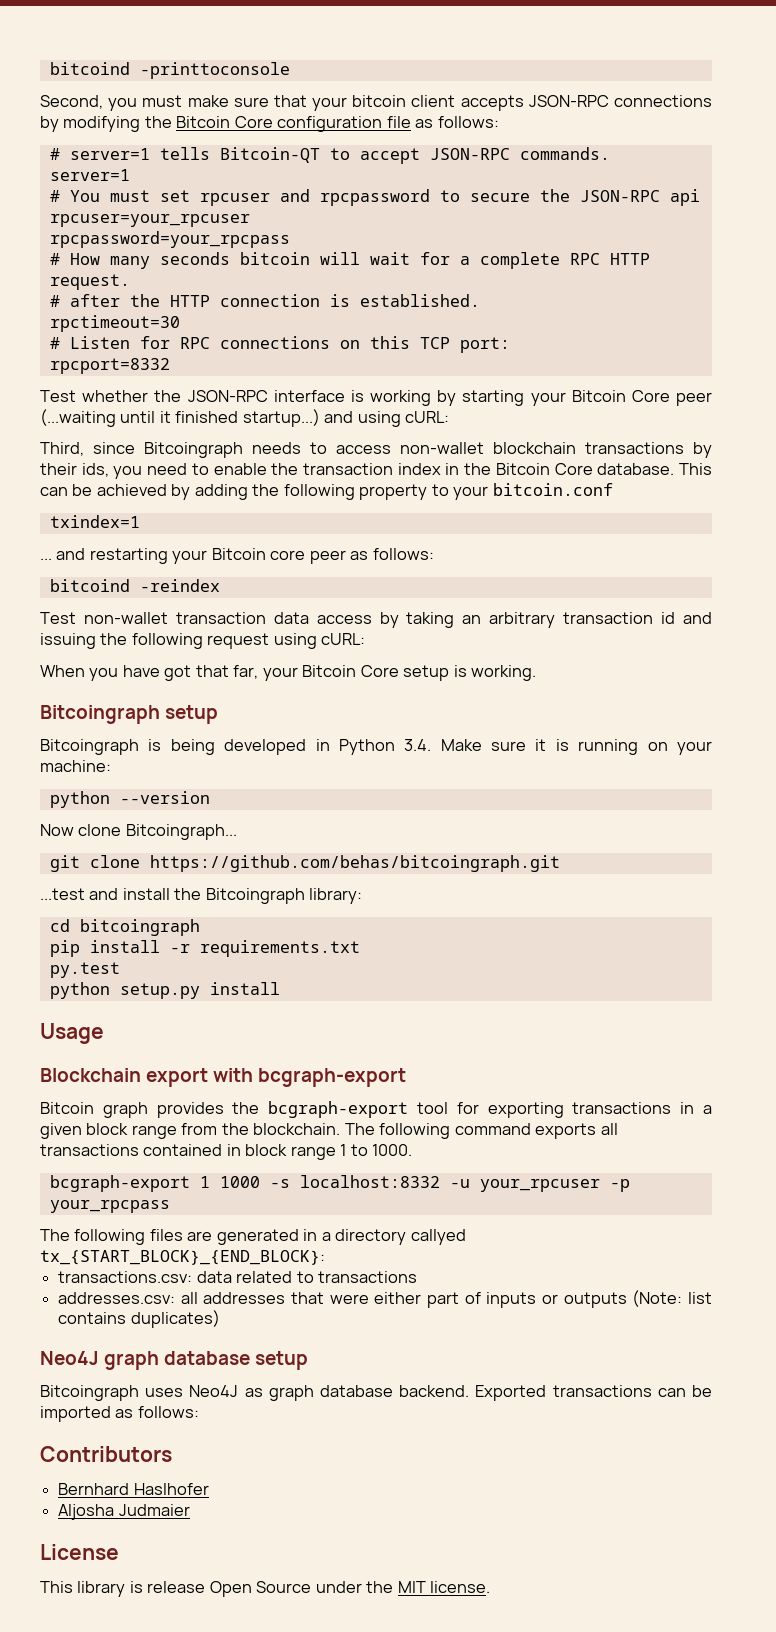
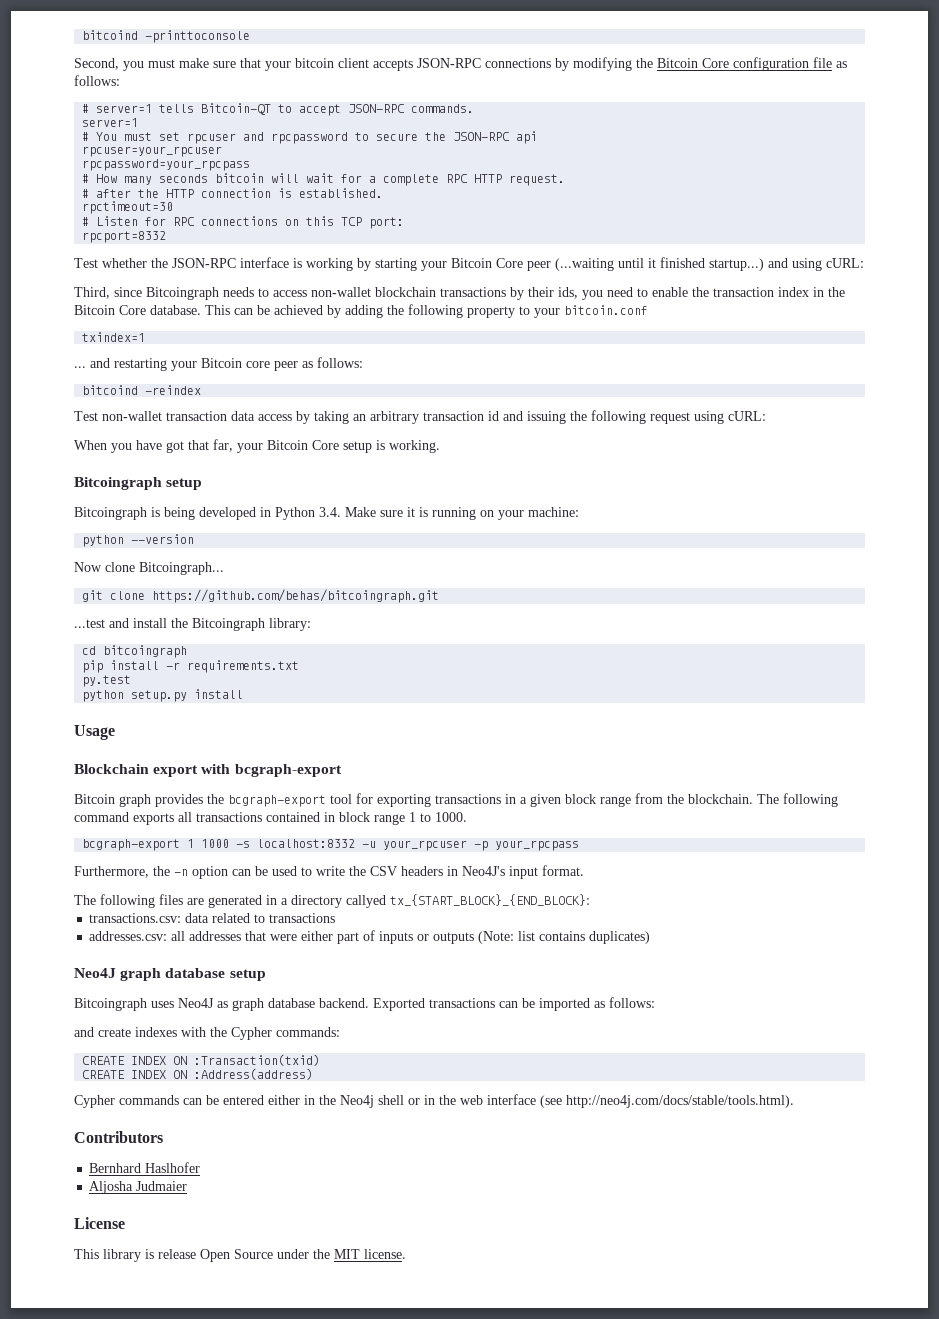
+ Furthermore, the -n option can be used to write the CSV headers in Neo4J's input format.
+ and create indexes with the Cypher commands:
+ CREATE INDEX ON :Transaction(txid)
+ CREATE INDEX ON :Address(address)
+ Cypher commands can be entered either in the Neo4j shell or in the web interface (see http://neo4j.com/docs/stable/tools.html).

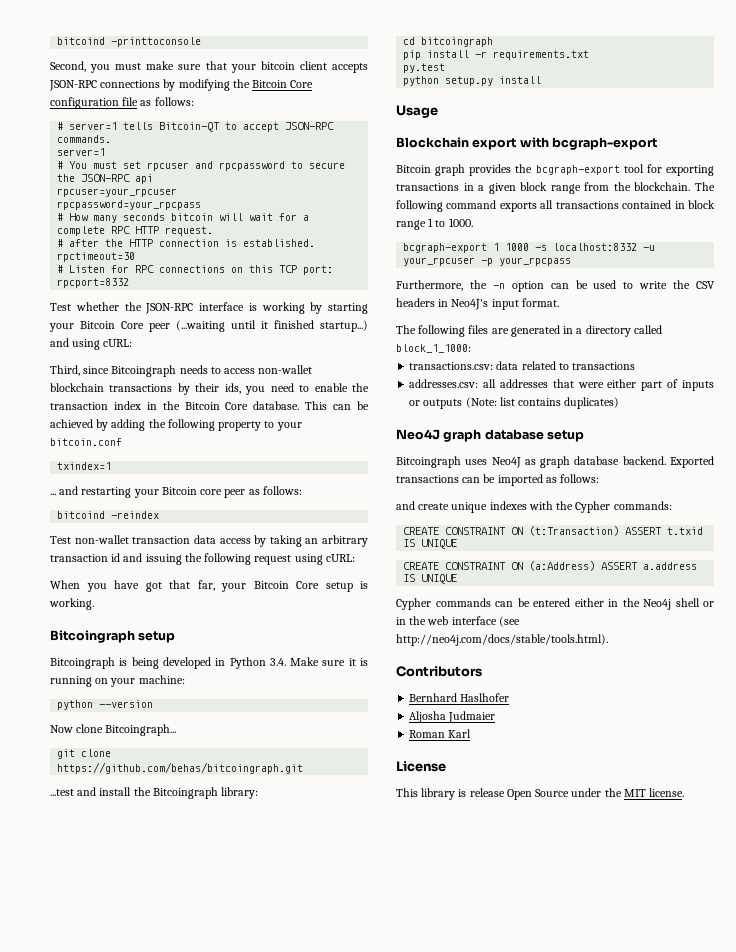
- The following files are generated in a directory callyed tx_{START_BLOCK}_{END_BLOCK}:
+ The following files are generated in a directory called block_1_1000:
- and create indexes with the Cypher commands:
+ and create unique indexes with the Cypher commands:
- CREATE INDEX ON :Transaction(txid)
- CREATE INDEX ON :Address(address)
+ CREATE CONSTRAINT ON (t:Transaction) ASSERT t.txid IS UNIQUE
+ CREATE CONSTRAINT ON (a:Address) ASSERT a.address IS UNIQUE
+ Roman Karl

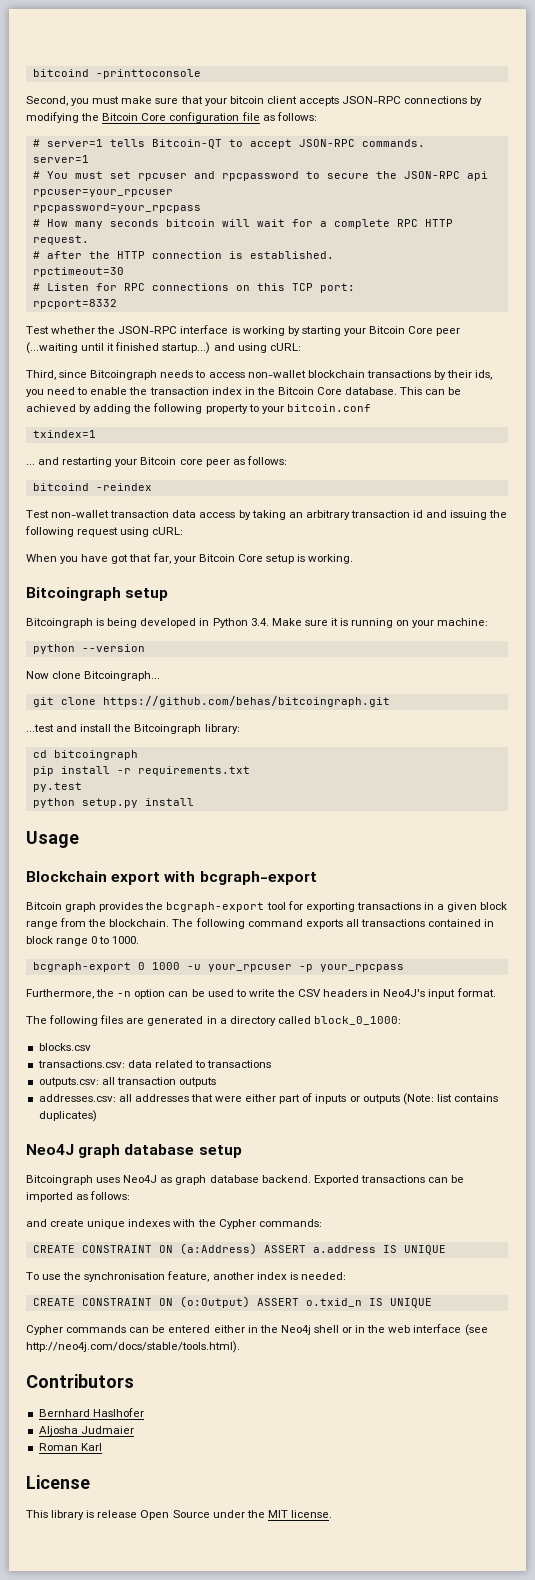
- The following command exports all transactions contained in block range 1 to 1000.
+ The following command exports all transactions contained in block range 0 to 1000.
- bcgraph-export 1 1000 -s localhost:8332 -u your_rpcuser -p your_rpcpass
+ bcgraph-export 0 1000 -u your_rpcuser -p your_rpcpass
- The following files are generated in a directory called block_1_1000:
+ The following files are generated in a directory called block_0_1000:
+ blocks.csv
+ outputs.csv: all transaction outputs
- CREATE CONSTRAINT ON (t:Transaction) ASSERT t.txid IS UNIQUE
  CREATE CONSTRAINT ON (a:Address) ASSERT a.address IS UNIQUE
+ To use the synchronisation feature, another index is needed:
+ CREATE CONSTRAINT ON (o:Output) ASSERT o.txid_n IS UNIQUE

